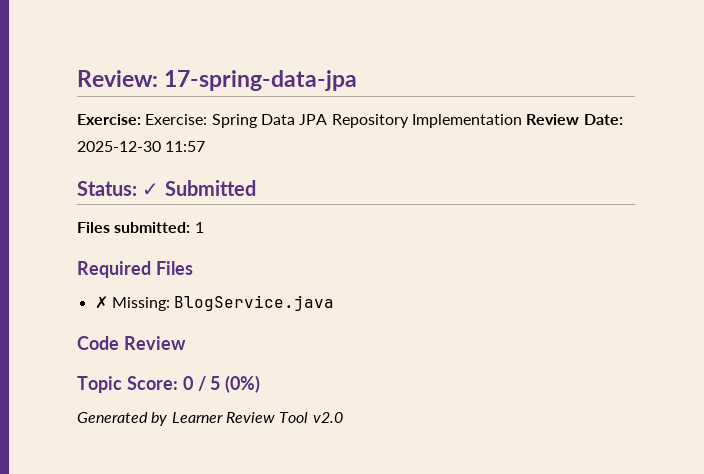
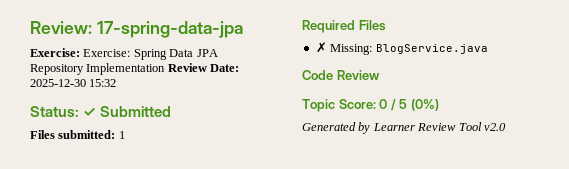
- Exercise: Exercise: Spring Data JPA Repository Implementation Review Date: 2025-12-30 11:57
+ Exercise: Exercise: Spring Data JPA Repository Implementation Review Date: 2025-12-30 15:32

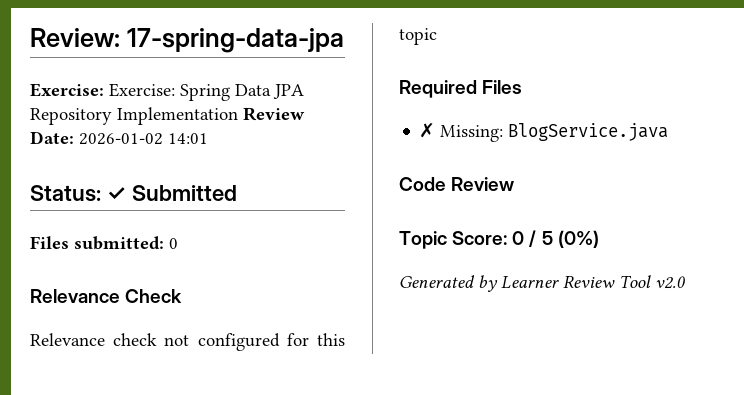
- Exercise: Exercise: Spring Data JPA Repository Implementation Review Date: 2025-12-30 15:32
+ Exercise: Exercise: Spring Data JPA Repository Implementation Review Date: 2026-01-02 14:01
- Files submitted: 1
+ Files submitted: 0
+ Relevance Check
+ Relevance check not configured for this topic

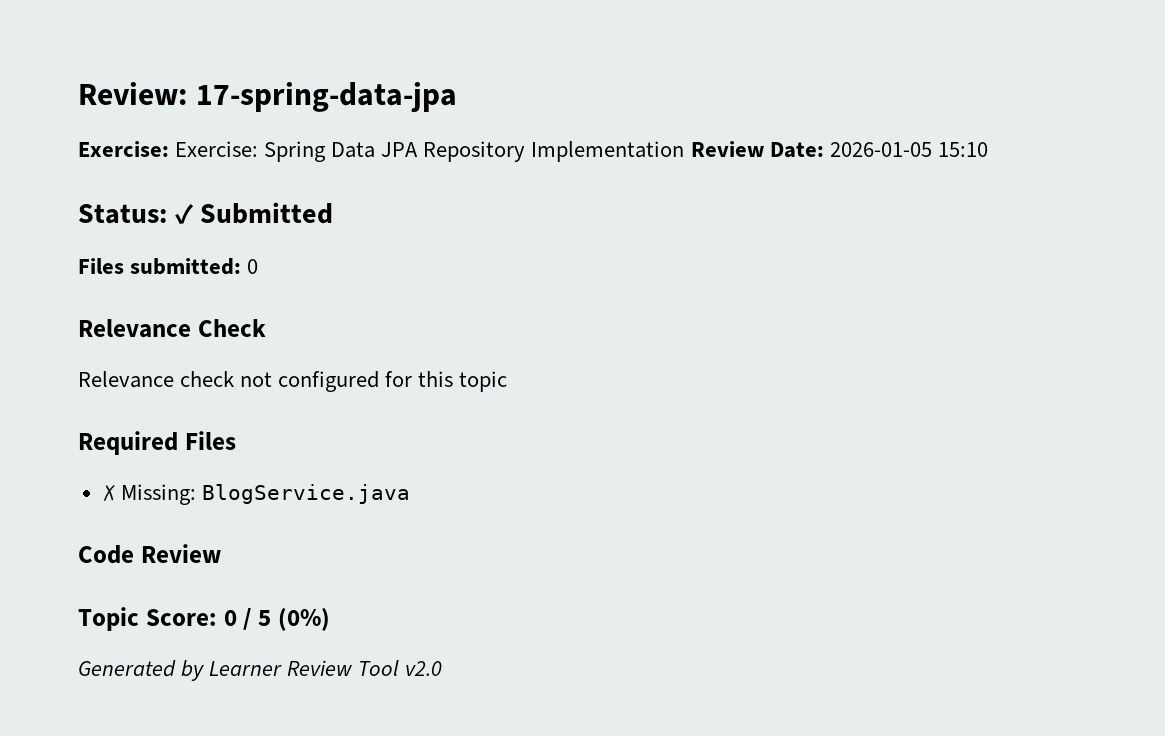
- Exercise: Exercise: Spring Data JPA Repository Implementation Review Date: 2026-01-02 14:01
+ Exercise: Exercise: Spring Data JPA Repository Implementation Review Date: 2026-01-05 15:10

